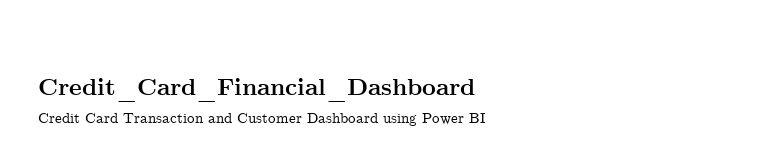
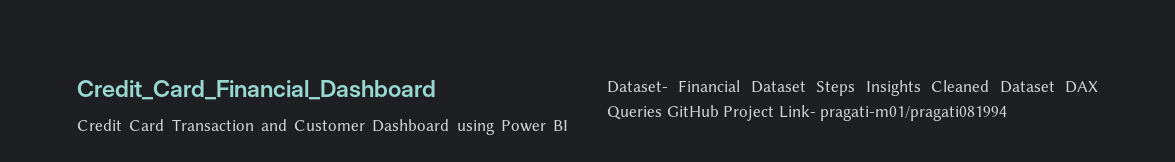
- Credit Card Transaction and Customer Dashboard using Power BI
+ Credit Card Transaction and Customer Dashboard using Power BI Dataset- Financial Dataset Steps Insights Cleaned Dataset DAX Queries GitHub Project Link- pragati-m01/pragati081994

